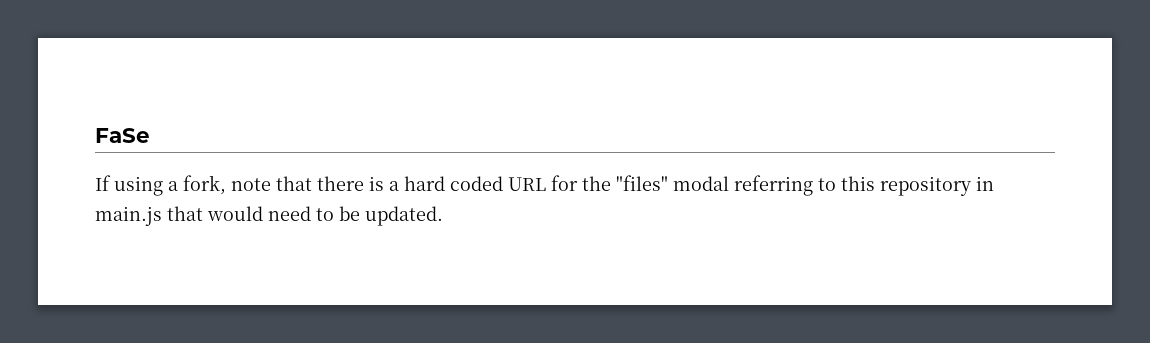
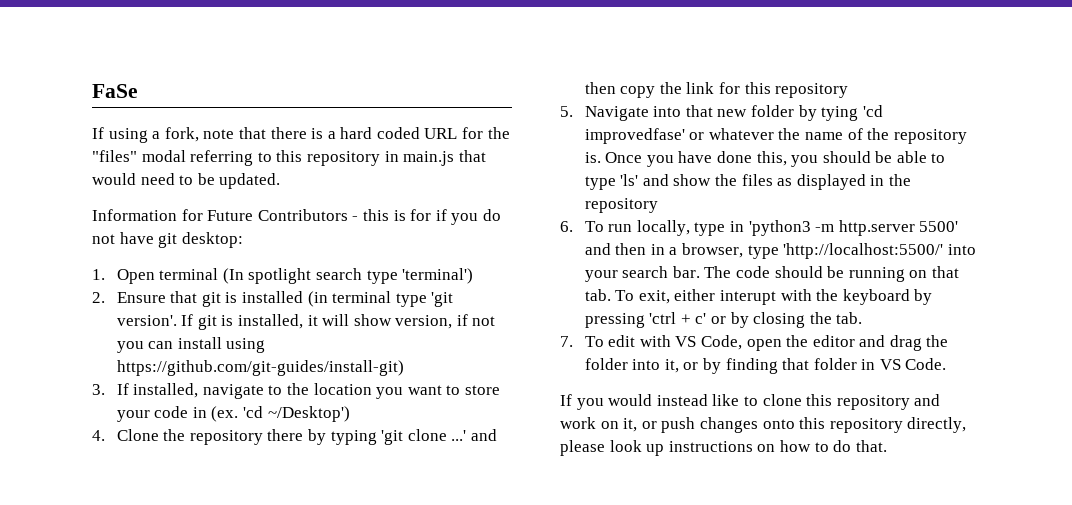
+ Information for Future Contributors - this is for if you do not have git desktop:
+ 1. Open terminal (In spotlight search type 'terminal')
+ 2. Ensure that git is installed (in terminal type 'git version'. If git is installed, it will show version, if not you can install using https://github.com/git-guides/install-git)
+ 3. If installed, navigate to the location you want to store your code in (ex. 'cd ~/Desktop')
+ 4. Clone the repository there by typing 'git clone ...' and then copy the link for this repository
+ 5. Navigate into that new folder by tying 'cd improvedfase' or whatever the name of the repository is. Once you have done this, you should be able to type 'ls' and show the files as displayed in the repository
+ 6. To run locally, type in 'python3 -m http.server 5500' and then in a browser, type 'http://localhost:5500/' into your search bar. The code should be running on that tab. To exit, either interupt with the keyboard by pressing 'ctrl + c' or by closing the tab.
+ 7. To edit with VS Code, open the editor and drag the folder into it, or by finding that folder in VS Code.
+ If you would instead like to clone this repository and work on it, or push changes onto this repository directly, please look up instructions on how to do that.

